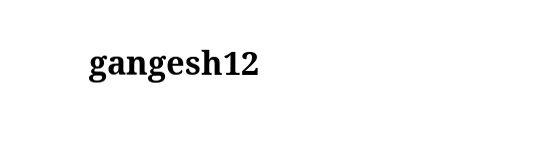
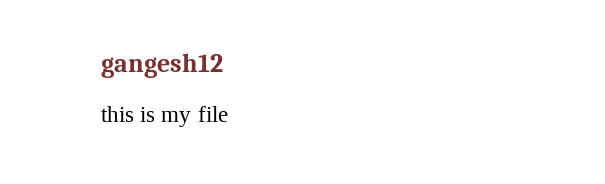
+ this is my file

